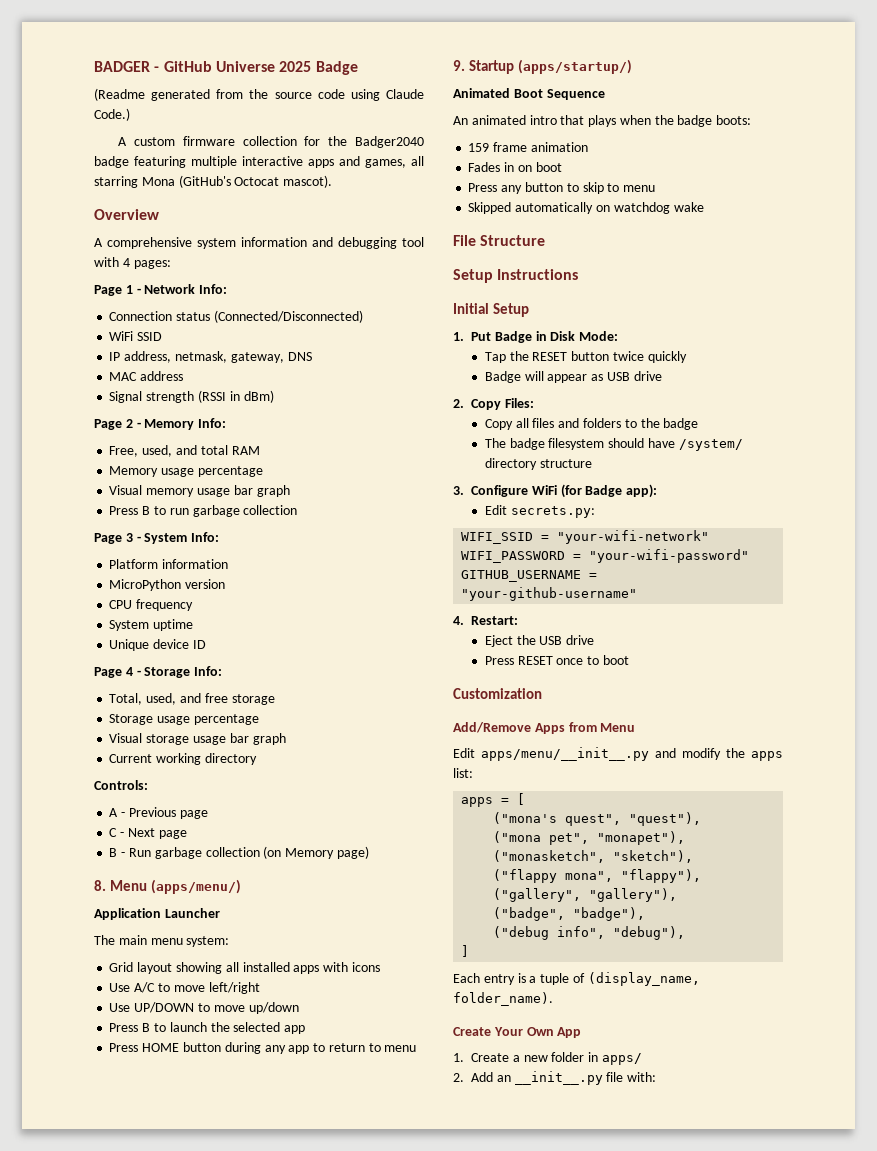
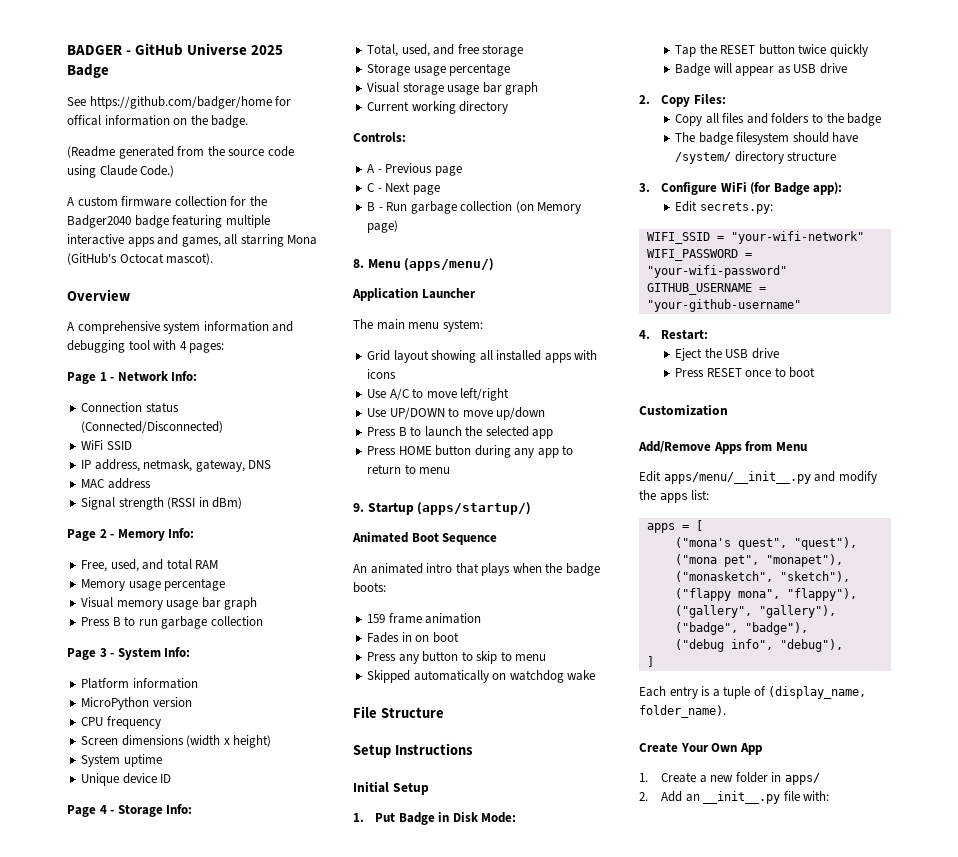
+ See https://github.com/badger/home for offical information on the badge.
+ Screen dimensions (width x height)

